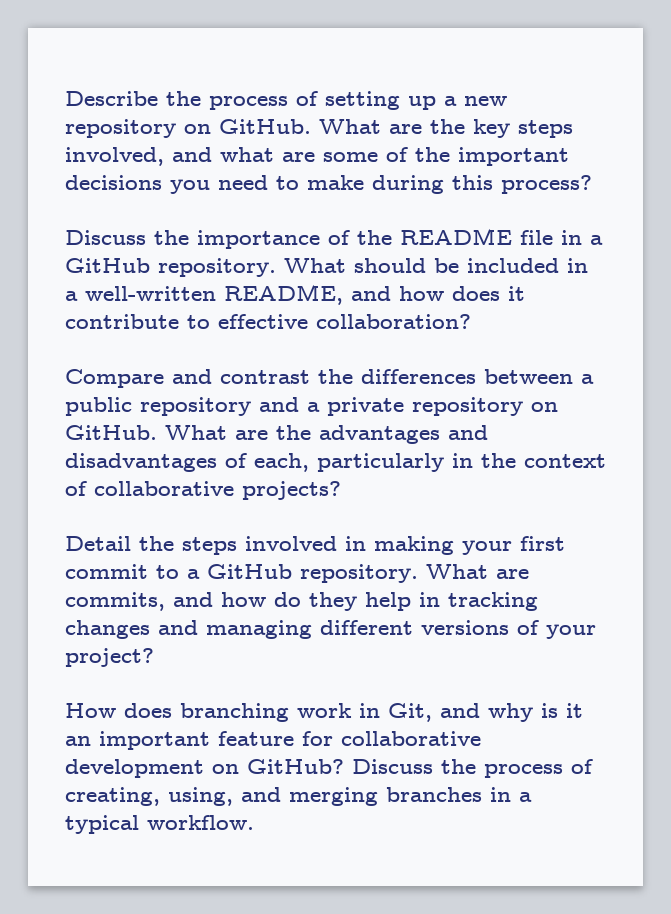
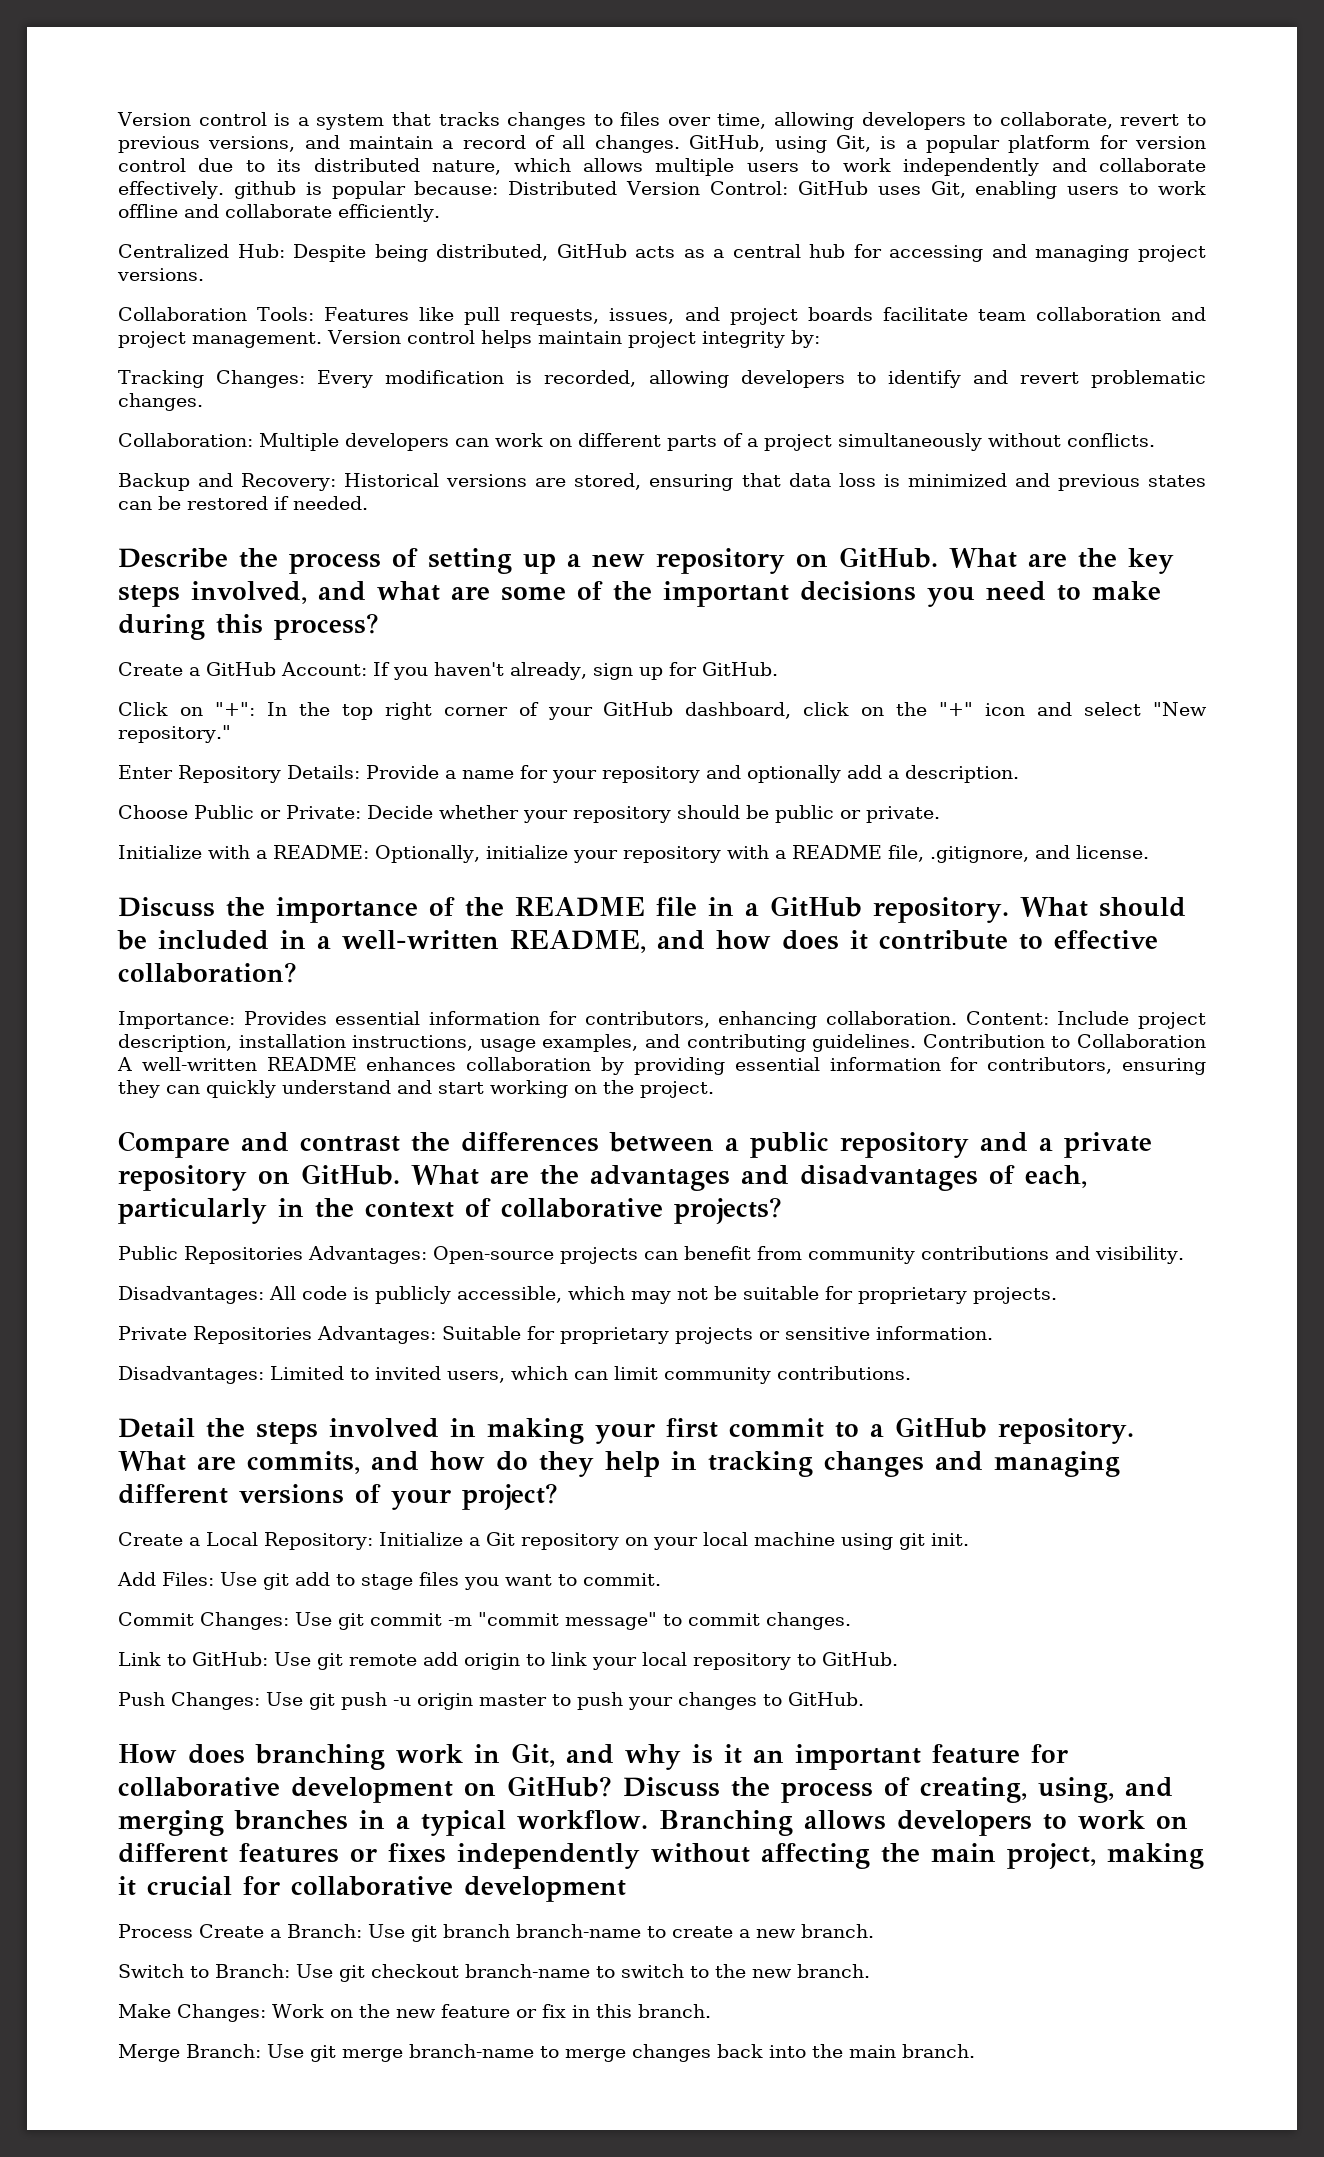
+ Version control is a system that tracks changes to files over time, allowing developers to collaborate, revert to previous versions, and maintain a record of all changes. GitHub, using Git, is a popular platform for version control due to its distributed nature, which allows multiple users to work independently and collaborate effectively. github is popular because: Distributed Version Control: GitHub uses Git, enabling users to work offline and collaborate efficiently.
+ Centralized Hub: Despite being distributed, GitHub acts as a central hub for accessing and managing project versions.
+ Collaboration Tools: Features like pull requests, issues, and project boards facilitate team collaboration and project management. Version control helps maintain project integrity by:
+ Tracking Changes: Every modification is recorded, allowing developers to identify and revert problematic changes.
+ Collaboration: Multiple developers can work on different parts of a project simultaneously without conflicts.
+ Backup and Recovery: Historical versions are stored, ensuring that data loss is minimized and previous states can be restored if needed.
+ Create a GitHub Account: If you haven't already, sign up for GitHub.
+ Click on "+": In the top right corner of your GitHub dashboard, click on the "+" icon and select "New repository."
+ Enter Repository Details: Provide a name for your repository and optionally add a description.
+ Choose Public or Private: Decide whether your repository should be public or private.
+ Initialize with a README: Optionally, initialize your repository with a README file, .gitignore, and license.
+ Importance: Provides essential information for contributors, enhancing collaboration. Content: Include project description, installation instructions, usage examples, and contributing guidelines. Contribution to Collaboration A well-written README enhances collaboration by providing essential information for contributors, ensuring they can quickly understand and start working on the project.
+ Public Repositories Advantages: Open-source projects can benefit from community contributions and visibility.
+ Disadvantages: All code is publicly accessible, which may not be suitable for proprietary projects.
+ Private Repositories Advantages: Suitable for proprietary projects or sensitive information.
+ Disadvantages: Limited to invited users, which can limit community contributions.
+ Create a Local Repository: Initialize a Git repository on your local machine using git init.
+ Add Files: Use git add to stage files you want to commit.
+ Commit Changes: Use git commit -m "commit message" to commit changes.
+ Link to GitHub: Use git remote add origin to link your local repository to GitHub.
+ Push Changes: Use git push -u origin master to push your changes to GitHub.
+ Branching allows developers to work on different features or fixes independently without affecting the main project, making it crucial for collaborative development
+ Process Create a Branch: Use git branch branch-name to create a new branch.
+ Switch to Branch: Use git checkout branch-name to switch to the new branch.
+ Make Changes: Work on the new feature or fix in this branch.
+ Merge Branch: Use git merge branch-name to merge changes back into the main branch.

